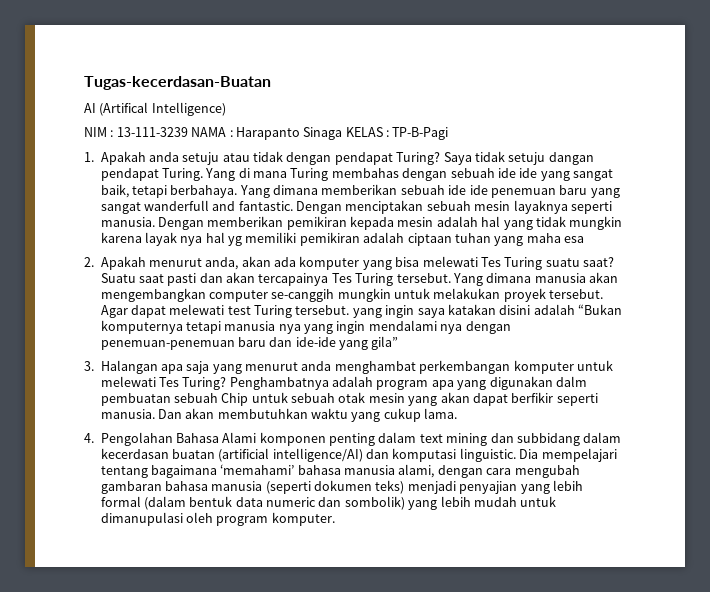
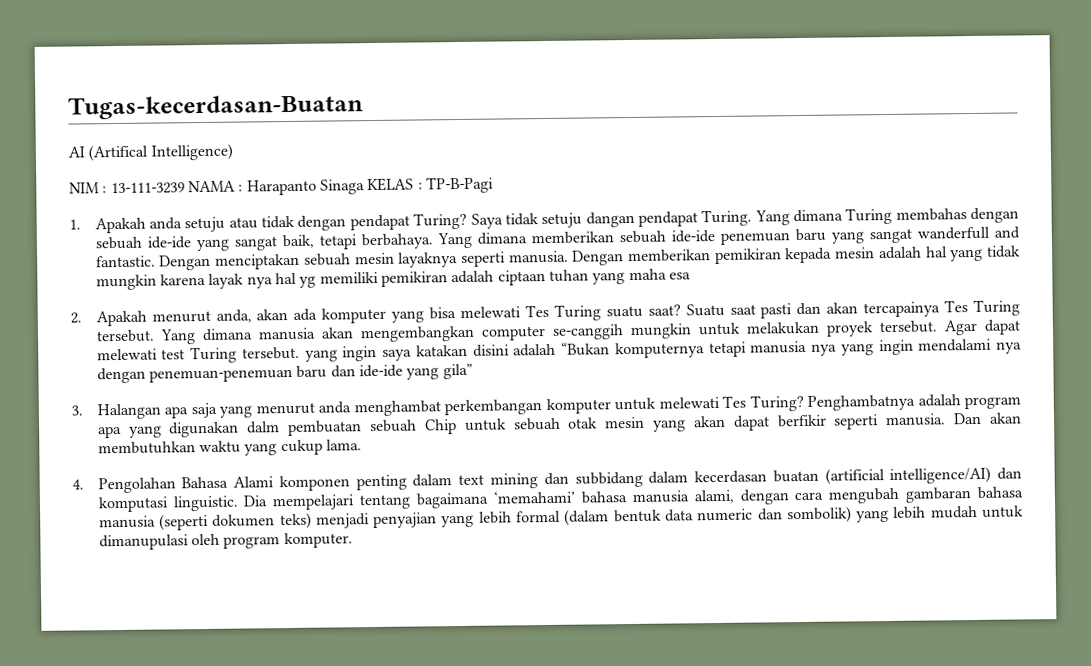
- Yang di mana Turing membahas dengan sebuah ide ide yang sangat baik, tetapi berbahaya.
+ Yang dimana Turing membahas dengan sebuah ide-ide yang sangat baik, tetapi berbahaya.
- Yang dimana memberikan sebuah ide ide penemuan baru yang sangat wanderfull and fantastic.
+ Yang dimana memberikan sebuah ide-ide penemuan baru yang sangat wanderfull and fantastic.

